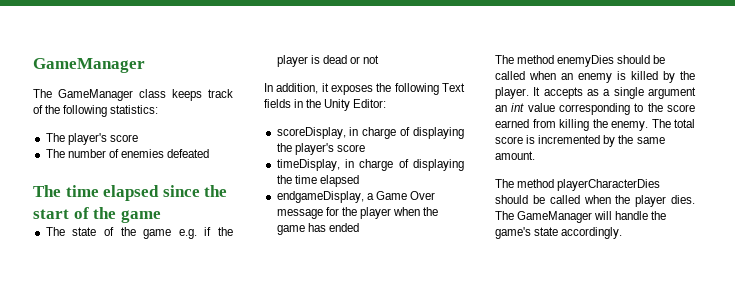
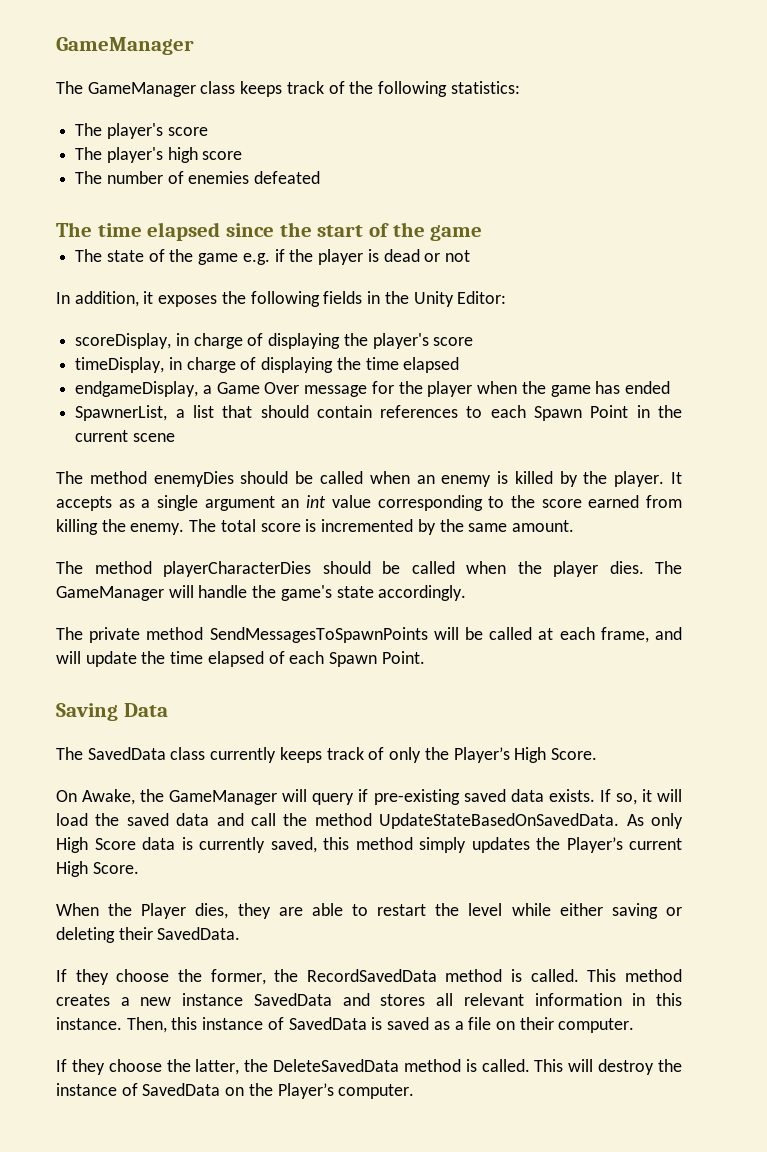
+ The player's high score
- In addition, it exposes the following Text fields in the Unity Editor:
+ In addition, it exposes the following fields in the Unity Editor:
+ SpawnerList, a list that should contain references to each Spawn Point in the current scene
+ The private method SendMessagesToSpawnPoints will be called at each frame, and will update the time elapsed of each Spawn Point.
+ Saving Data
+ The SavedData class currently keeps track of only the Player’s High Score.
+ On Awake, the GameManager will query if pre-existing saved data exists. If so, it will load the saved data and call the method UpdateStateBasedOnSavedData. As only High Score data is currently saved, this method simply updates the Player’s current High Score.
+ When the Player dies, they are able to restart the level while either saving or deleting their SavedData.
+ If they choose the former, the RecordSavedData method is called. This method creates a new instance SavedData and stores all relevant information in this instance. Then, this instance of SavedData is saved as a file on their computer.
+ If they choose the latter, the DeleteSavedData method is called. This will destroy the instance of SavedData on the Player’s computer.

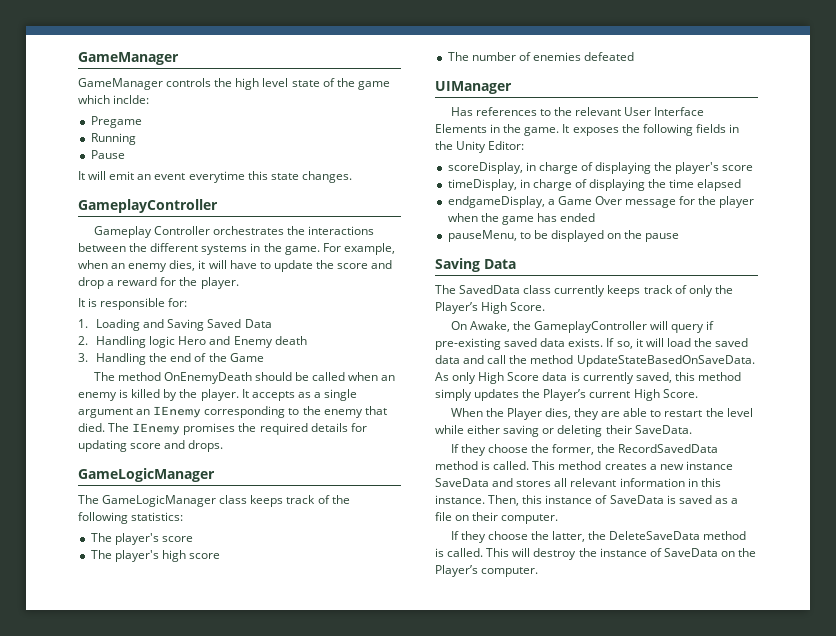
- The GameManager class keeps track of the following statistics:
+ GameManager controls the high level state of the game which inclde:
+ Pregame
+ Running
+ Pause
+ It will emit an event everytime this state changes.
+ GameplayController
+ Gameplay Controller orchestrates the interactions between the different systems in the game. For example, when an enemy dies, it will have to update the score and drop a reward for the player.
+ It is responsible for:
+ 1. Loading and Saving Saved Data
+ 2. Handling logic Hero and Enemy death
+ 3. Handling the end of the Game
+ The method OnEnemyDeath should be called when an enemy is killed by the player. It accepts as a single argument an IEnemy corresponding to the enemy that died. The IEnemy promises the required details for updating score and drops.
+ GameLogicManager
+ The GameLogicManager class keeps track of the following statistics:
- The time elapsed since the start of the game
- The state of the game e.g. if the player is dead or not
- In addition, it exposes the following fields in the Unity Editor:
+ UIManager
+ Has references to the relevant User Interface Elements in the game. It exposes the following fields in the Unity Editor:
- SpawnerList, a list that should contain references to each Spawn Point in the current scene
- The method enemyDies should be called when an enemy is killed by the player. It accepts as a single argument an int value corresponding to the score earned from killing the enemy. The total score is incremented by the same amount.
- The method playerCharacterDies should be called when the player dies. The GameManager will handle the game's state accordingly.
- The private method SendMessagesToSpawnPoints will be called at each frame, and will update the time elapsed of each Spawn Point.
+ pauseMenu, to be displayed on the pause
- On Awake, the GameManager will query if pre-existing saved data exists.
+ On Awake, the GameplayController will query if pre-existing saved data exists.
- If so, it will load the saved data and call the method UpdateStateBasedOnSavedData.
+ If so, it will load the saved data and call the method UpdateStateBasedOnSaveData.
- When the Player dies, they are able to restart the level while either saving or deleting their SavedData.
+ When the Player dies, they are able to restart the level while either saving or deleting their SaveData.
- This method creates a new instance SavedData and stores all relevant information in this instance.
+ This method creates a new instance SaveData and stores all relevant information in this instance.
- Then, this instance of SavedData is saved as a file on their computer.
+ Then, this instance of SaveData is saved as a file on their computer.
- If they choose the latter, the DeleteSavedData method is called.
+ If they choose the latter, the DeleteSaveData method is called.
- This will destroy the instance of SavedData on the Player’s computer.
+ This will destroy the instance of SaveData on the Player’s computer.

